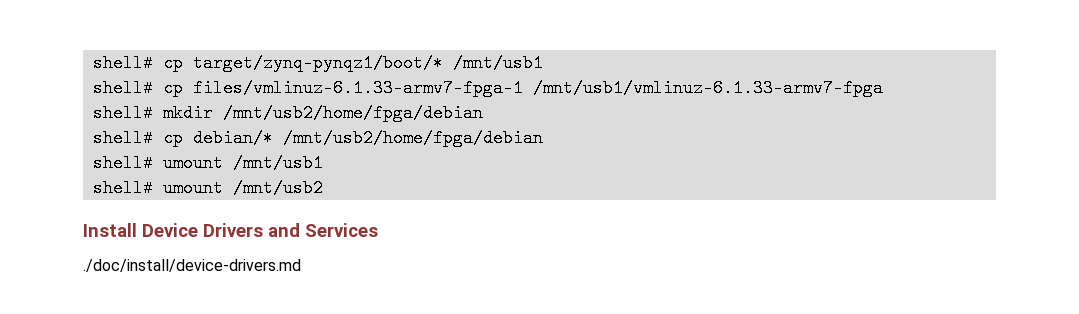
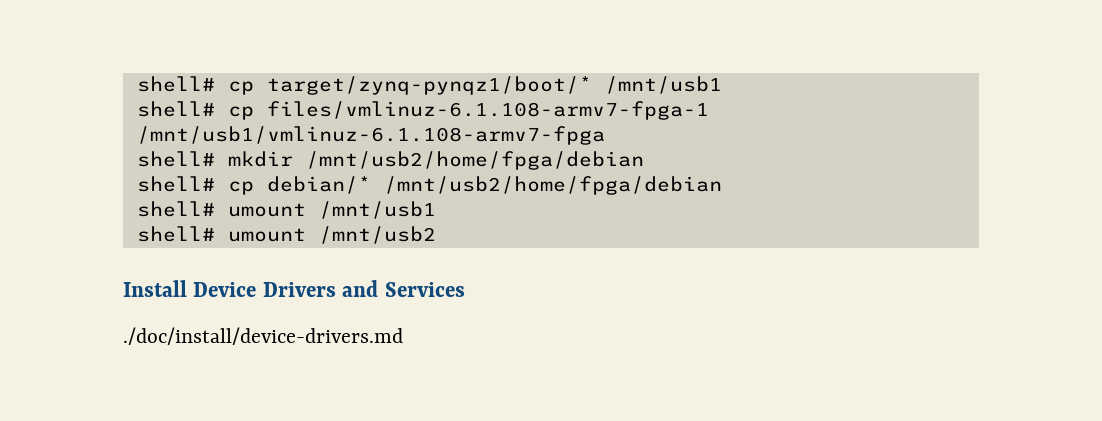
- shell# cp files/vmlinuz-6.1.33-armv7-fpga-1 /mnt/usb1/vmlinuz-6.1.33-armv7-fpga
+ shell# cp files/vmlinuz-6.1.108-armv7-fpga-1 /mnt/usb1/vmlinuz-6.1.108-armv7-fpga

